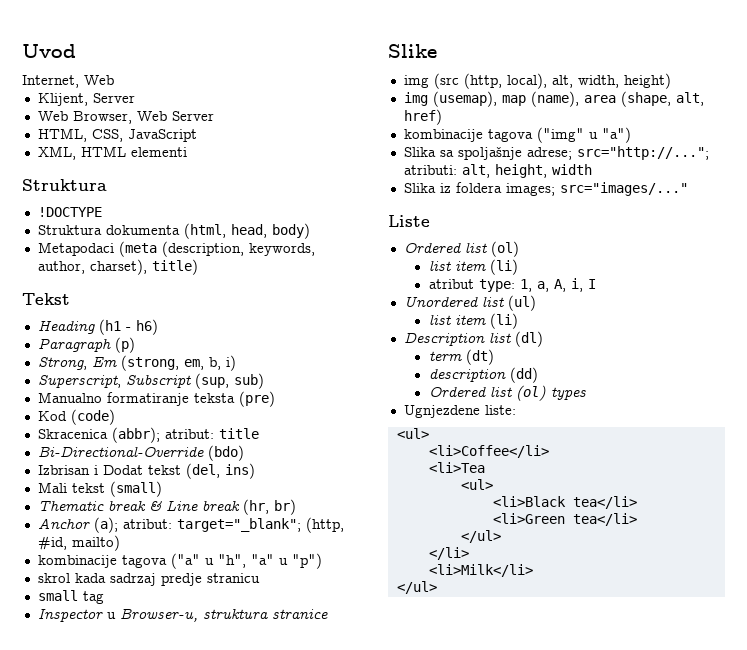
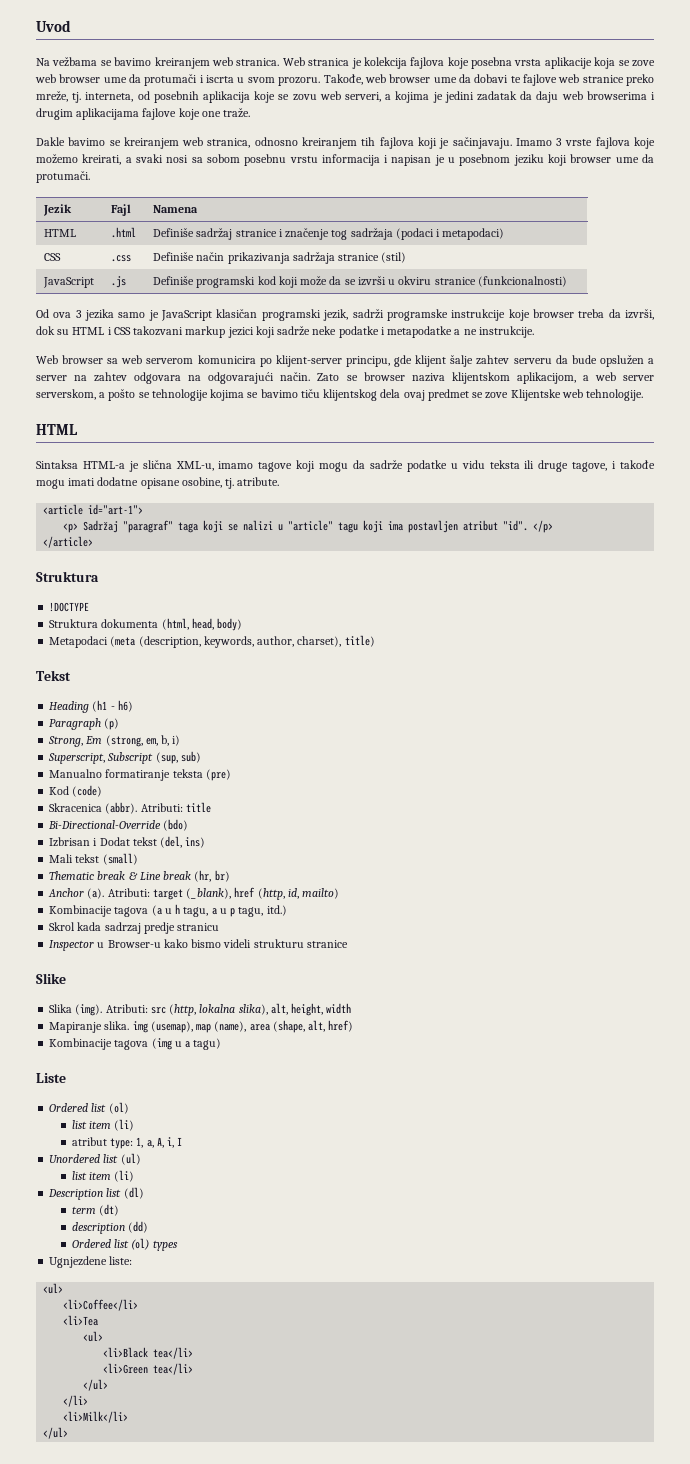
- Internet, Web
- Klijent, Server
- Web Browser, Web Server
- HTML, CSS, JavaScript
- XML, HTML elementi
+ Na vežbama se bavimo kreiranjem web stranica. Web stranica je kolekcija fajlova koje posebna vrsta aplikacije koja se zove web browser ume da protumači i iscrta u svom prozoru. Takođe, web browser ume da dobavi te fajlove web stranice preko mreže, tj. interneta, od posebnih aplikacija koje se zovu web serveri, a kojima je jedini zadatak da daju web browserima i drugim aplikacijama fajlove koje one traže.
+ Dakle bavimo se kreiranjem web stranica, odnosno kreiranjem tih fajlova koji je sačinjavaju. Imamo 3 vrste fajlova koje možemo kreirati, a svaki nosi sa sobom posebnu vrstu informacija i napisan je u posebnom jeziku koji browser ume da protumači.
+ Jezik | Fajl | Namena
+ HTML | .html | Definiše sadržaj stranice i značenje tog sadržaja (podaci i metapodaci)
+ CSS | .css | Definiše način prikazivanja sadržaja stranice (stil)
+ JavaScript | .js | Definiše programski kod koji može da se izvrši u okviru stranice (funkcionalnosti)
+ Od ova 3 jezika samo je JavaScript klasičan programski jezik, sadrži programske instrukcije koje browser treba da izvrši, dok su HTML i CSS takozvani markup jezici koji sadrže neke podatke i metapodatke a ne instrukcije.
+ Web browser sa web serverom komunicira po klijent-server principu, gde klijent šalje zahtev serveru da bude opslužen a server na zahtev odgovara na odgovarajući način. Zato se browser naziva klijentskom aplikacijom, a web server serverskom, a pošto se tehnologije kojima se bavimo tiču klijentskog dela ovaj predmet se zove Klijentske web tehnologije.
+ HTML
+ Sintaksa HTML-a je slična XML-u, imamo tagove koji mogu da sadrže podatke u vidu teksta ili druge tagove, i takođe mogu imati dodatne opisane osobine, tj. atribute.
+ <article id="art-1">
+ <p> Sadržaj "paragraf" taga koji se nalizi u "article" tagu koji ima postavljen atribut "id". </p>
+ </article>
- Skracenica (abbr); atribut: title
+ Skracenica (abbr). Atributi: title
- Anchor (a); atribut: target="_blank"; (http, #id, mailto)
- kombinacije tagova ("a" u "h", "a" u "p")
- skrol kada sadrzaj predje stranicu
+ Anchor (a). Atributi: target (_blank), href (http, id, mailto)
+ Kombinacije tagova (a u h tagu, a u p tagu, itd.)
+ Skrol kada sadrzaj predje stranicu
- small tag
- Inspector u Browser-u, struktura stranice
+ Inspector u Browser-u kako bismo videli strukturu stranice
  Slike
- img (src (http, local), alt, width, height)
- img (usemap), map (name), area (shape, alt, href)
+ Slika (img). Atributi: src (http, lokalna slika), alt, height, width
+ Mapiranje slika. img (usemap), map (name), area (shape, alt, href)
- kombinacije tagova ("img" u "a")
- Slika sa spoljašnje adrese; src="http://..."; atributi: alt, height, width
- Slika iz foldera images; src="images/..."
+ Kombinacije tagova (img u a tagu)

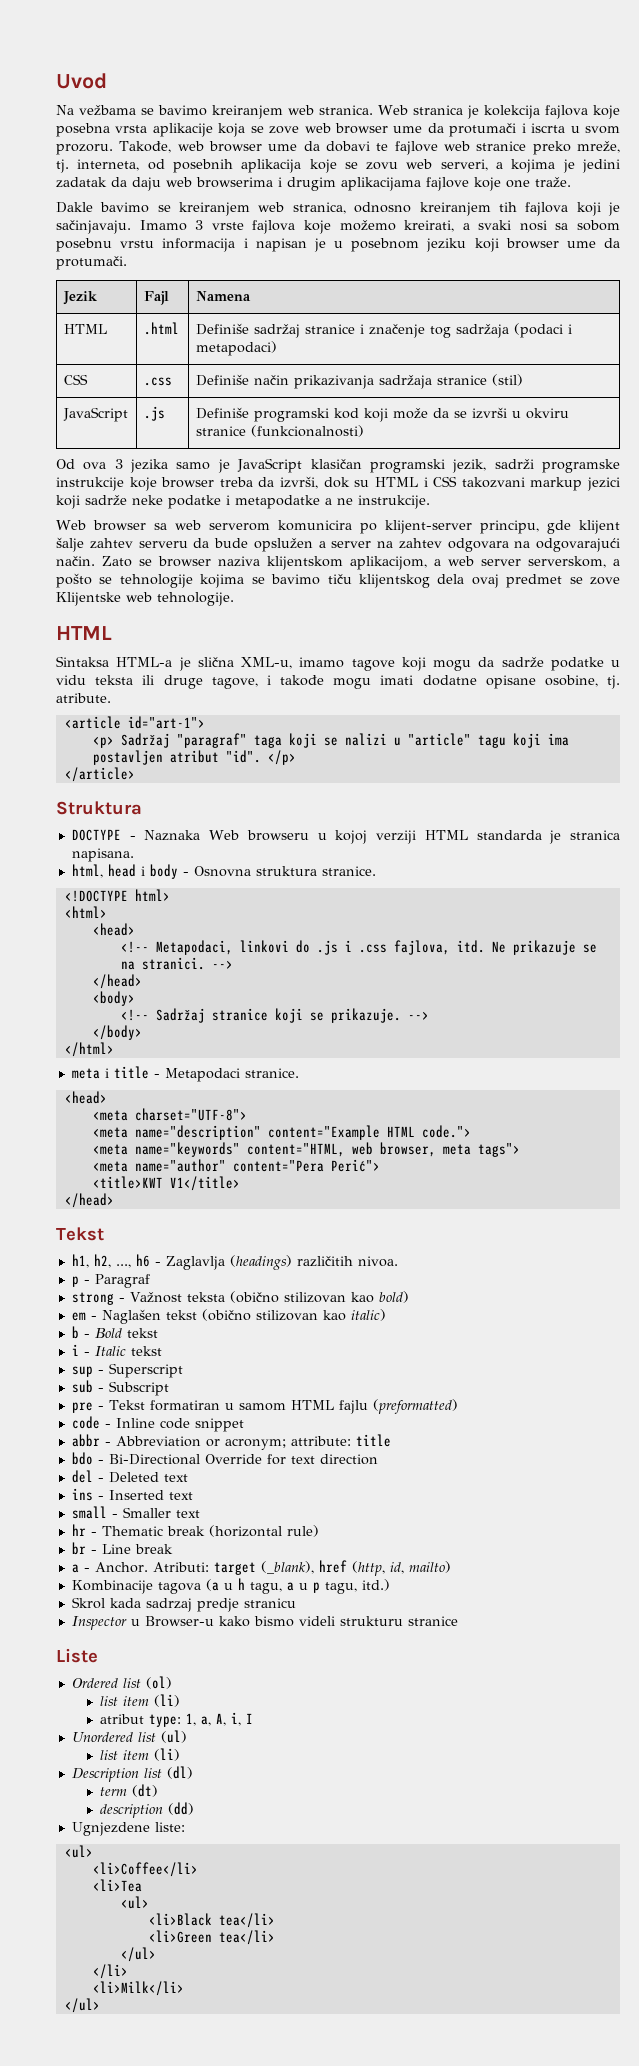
- !DOCTYPE
- Struktura dokumenta (html, head, body)
- Metapodaci (meta (description, keywords, author, charset), title)
+ DOCTYPE - Naznaka Web browseru u kojoj verziji HTML standarda je stranica napisana.
+ html, head i body - Osnovna struktura stranice.
+ <!DOCTYPE html>
+ <html>
+ <head>
+ <!-- Metapodaci, linkovi do .js i .css fajlova, itd. Ne prikazuje se na stranici. -->
+ </head>
+ <body>
+ <!-- Sadržaj stranice koji se prikazuje. -->
+ </body>
+ </html>
+ meta i title - Metapodaci stranice.
+ <head>
+ <meta charset="UTF-8">
+ <meta name="description" content="Example HTML code.">
+ <meta name="keywords" content="HTML, web browser, meta tags">
+ <meta name="author" content="Pera Perić">
+ <title>KWT V1</title>
+ </head>
  Tekst
- Heading (h1 - h6)
- Paragraph (p)
- Strong, Em (strong, em, b, i)
- Superscript, Subscript (sup, sub)
- Manualno formatiranje teksta (pre)
- Kod (code)
- Skracenica (abbr). Atributi: title
- Bi-Directional-Override (bdo)
- Izbrisan i Dodat tekst (del, ins)
- Mali tekst (small)
- Thematic break & Line break (hr, br)
- Anchor (a).
+ h1, h2, ..., h6 - Zaglavlja (headings) različitih nivoa.
+ p - Paragraf
+ strong - Važnost teksta (obično stilizovan kao bold)
+ em - Naglašen tekst (obično stilizovan kao italic)
+ b - Bold tekst
+ i - Italic tekst
+ sup - Superscript
+ sub - Subscript
+ pre - Tekst formatiran u samom HTML fajlu (preformatted)
+ code - Inline code snippet
+ abbr - Abbreviation or acronym; attribute: title
+ bdo - Bi-Directional Override for text direction
+ del - Deleted text
+ ins - Inserted text
+ small - Smaller text
+ hr - Thematic break (horizontal rule)
+ br - Line break
+ a - Anchor.
- Slike
- Slika (img). Atributi: src (http, lokalna slika), alt, height, width
- Mapiranje slika. img (usemap), map (name), area (shape, alt, href)
- Kombinacije tagova (img u a tagu)
- Ordered list (ol) types

